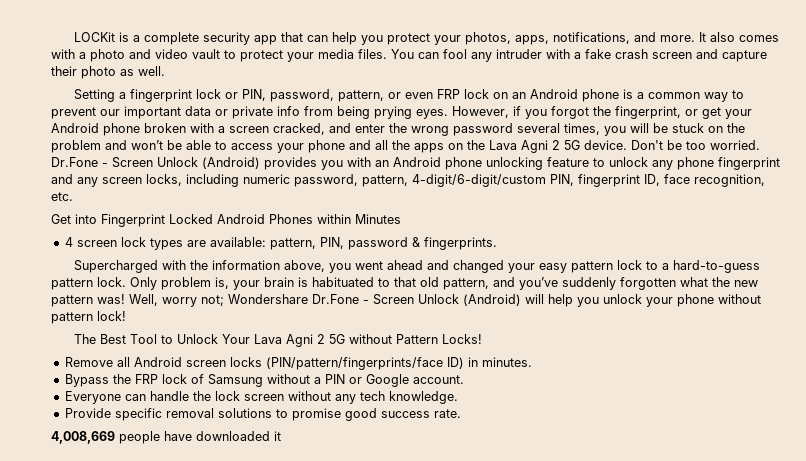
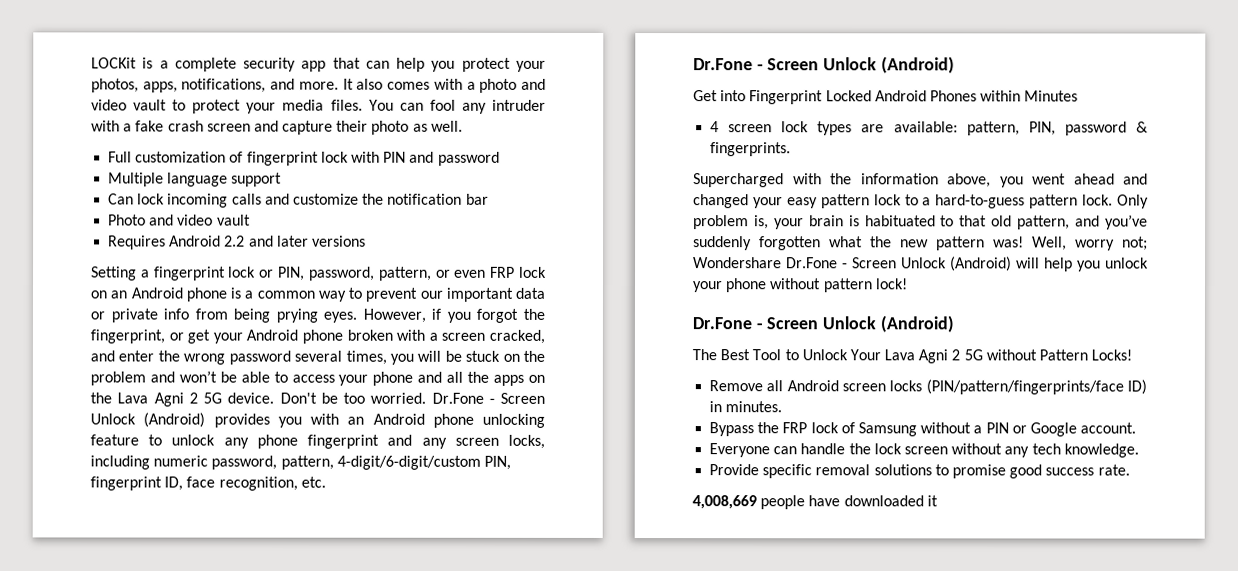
+ Full customization of fingerprint lock with PIN and password
+ Multiple language support
+ Can lock incoming calls and customize the notification bar
+ Photo and video vault
+ Requires Android 2.2 and later versions
  Dr.Fone - Screen Unlock (Android) provides you with an Android phone unlocking feature to unlock any phone fingerprint and any screen locks, including numeric password, pattern, 4-digit/6-digit/custom PIN, fingerprint ID, face recognition, etc.
+ Dr.Fone - Screen Unlock (Android)
  Well, worry not; Wondershare Dr.Fone - Screen Unlock (Android) will help you unlock your phone without pattern lock!
+ Dr.Fone - Screen Unlock (Android)

